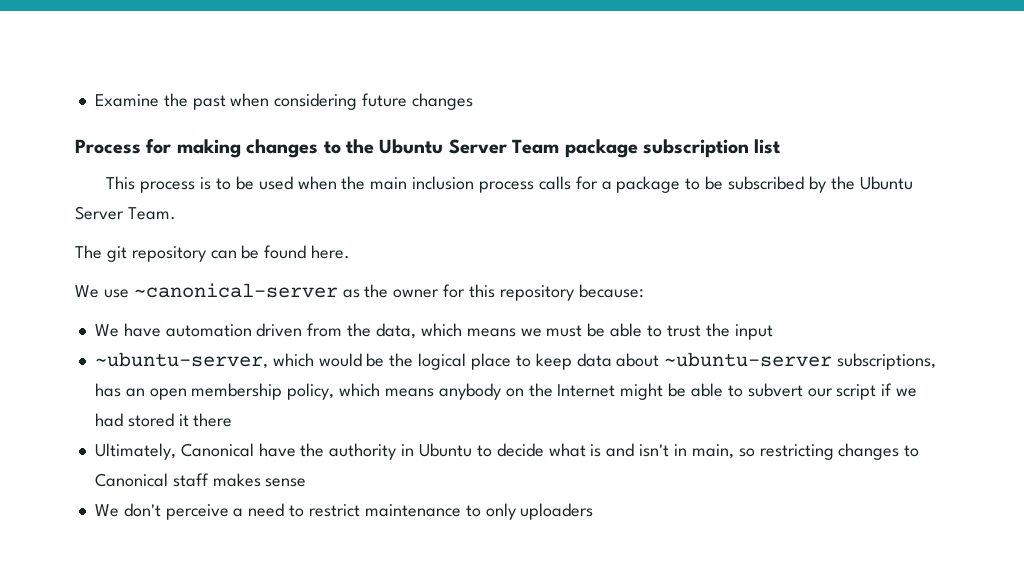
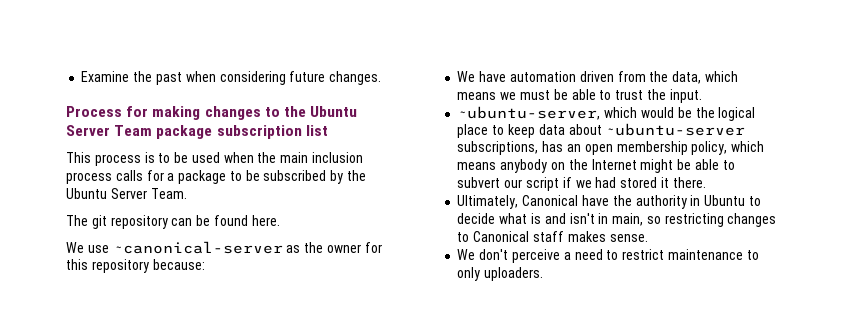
- Examine the past when considering future changes
+ Examine the past when considering future changes.
- We have automation driven from the data, which means we must be able to trust the input
+ We have automation driven from the data, which means we must be able to trust the input.
- ~ubuntu-server, which would be the logical place to keep data about ~ubuntu-server subscriptions, has an open membership policy, which means anybody on the Internet might be able to subvert our script if we had stored it there
+ ~ubuntu-server, which would be the logical place to keep data about ~ubuntu-server subscriptions, has an open membership policy, which means anybody on the Internet might be able to subvert our script if we had stored it there.
- Ultimately, Canonical have the authority in Ubuntu to decide what is and isn't in main, so restricting changes to Canonical staff makes sense
+ Ultimately, Canonical have the authority in Ubuntu to decide what is and isn't in main, so restricting changes to Canonical staff makes sense.
- We don't perceive a need to restrict maintenance to only uploaders
+ We don't perceive a need to restrict maintenance to only uploaders.

